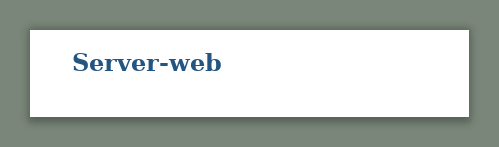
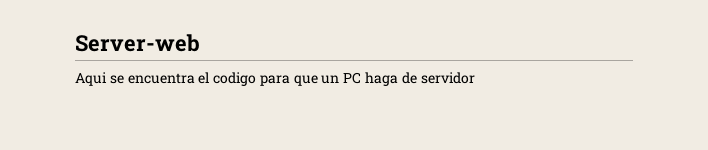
+ Aqui se encuentra el codigo para que un PC haga de servidor

